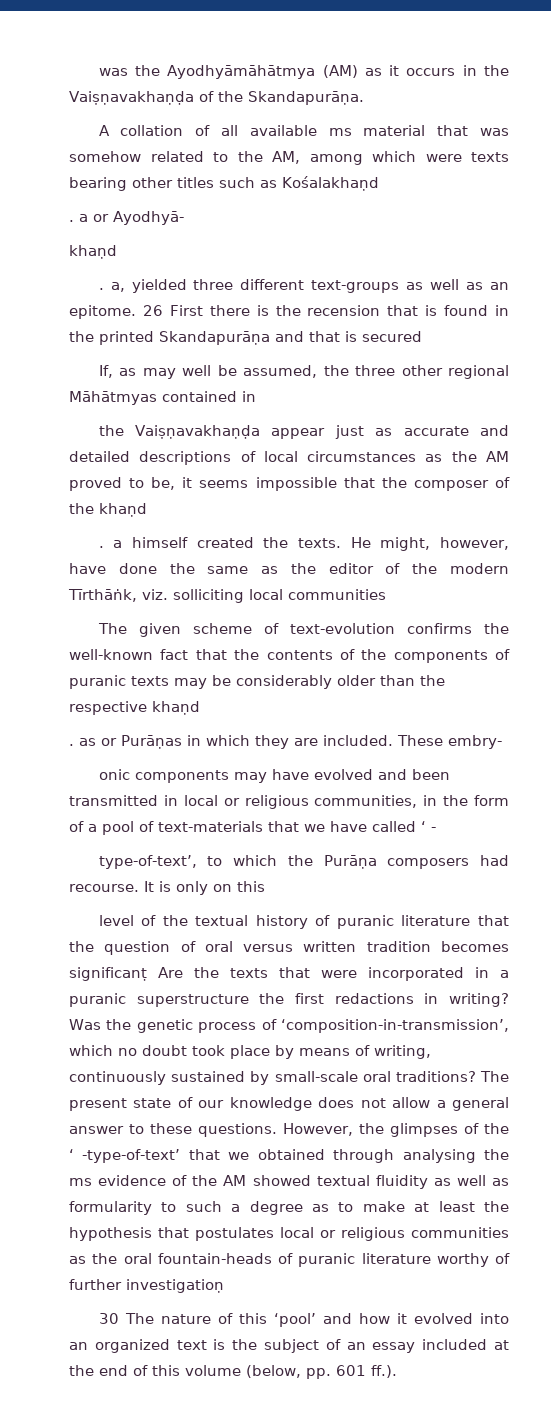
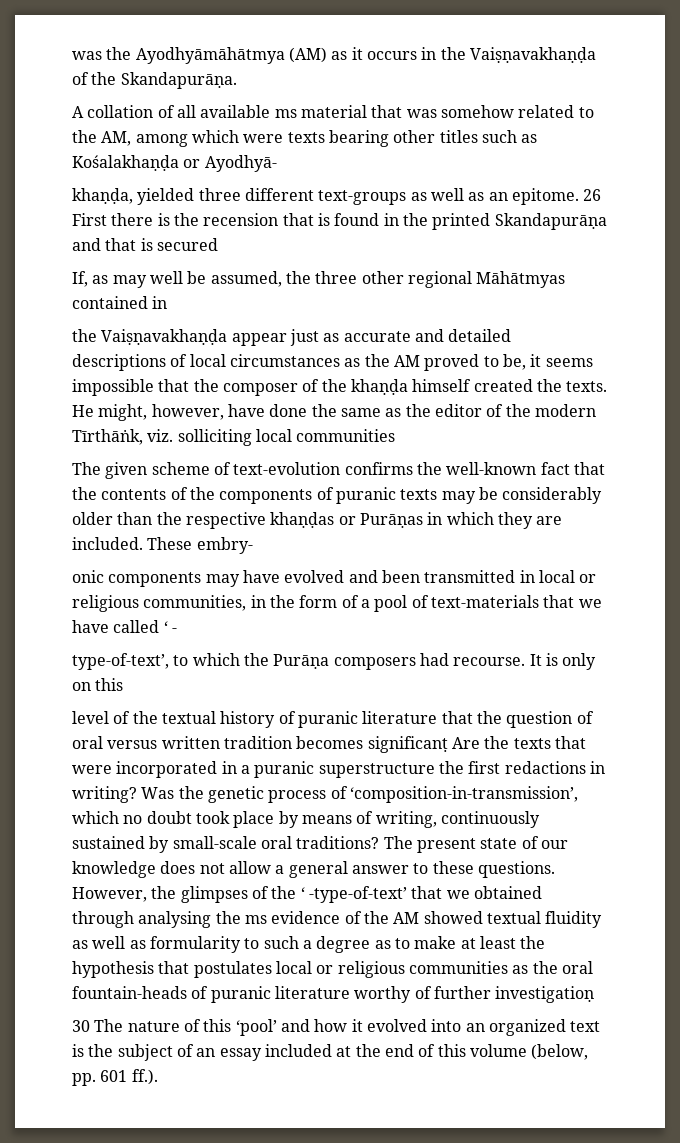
- A collation of all available ms material that was somehow related to the AM, among which were texts bearing other titles such as Kośalakhaṇd
- . a or Ayodhyā-
- khaṇd
- . a, yielded three different text-groups as well as an epitome.
+ A collation of all available ms material that was somehow related to the AM, among which were texts bearing other titles such as Kośalakhaṇḍa or Ayodhyā-
+ khaṇḍa, yielded three different text-groups as well as an epitome.
- the Vaiṣṇavakhaṇḍa appear just as accurate and detailed descriptions of local circumstances as the AM proved to be, it seems impossible that the composer of the khaṇd
- . a himself created the texts.
+ the Vaiṣṇavakhaṇḍa appear just as accurate and detailed descriptions of local circumstances as the AM proved to be, it seems impossible that the composer of the khaṇḍa himself created the texts.
- The given scheme of text-evolution confirms the well-known fact that the contents of the components of puranic texts may be considerably older than the respective khaṇd
- . as or Purāṇas in which they are included.
+ The given scheme of text-evolution confirms the well-known fact that the contents of the components of puranic texts may be considerably older than the respective khaṇḍas or Purāṇas in which they are included.

